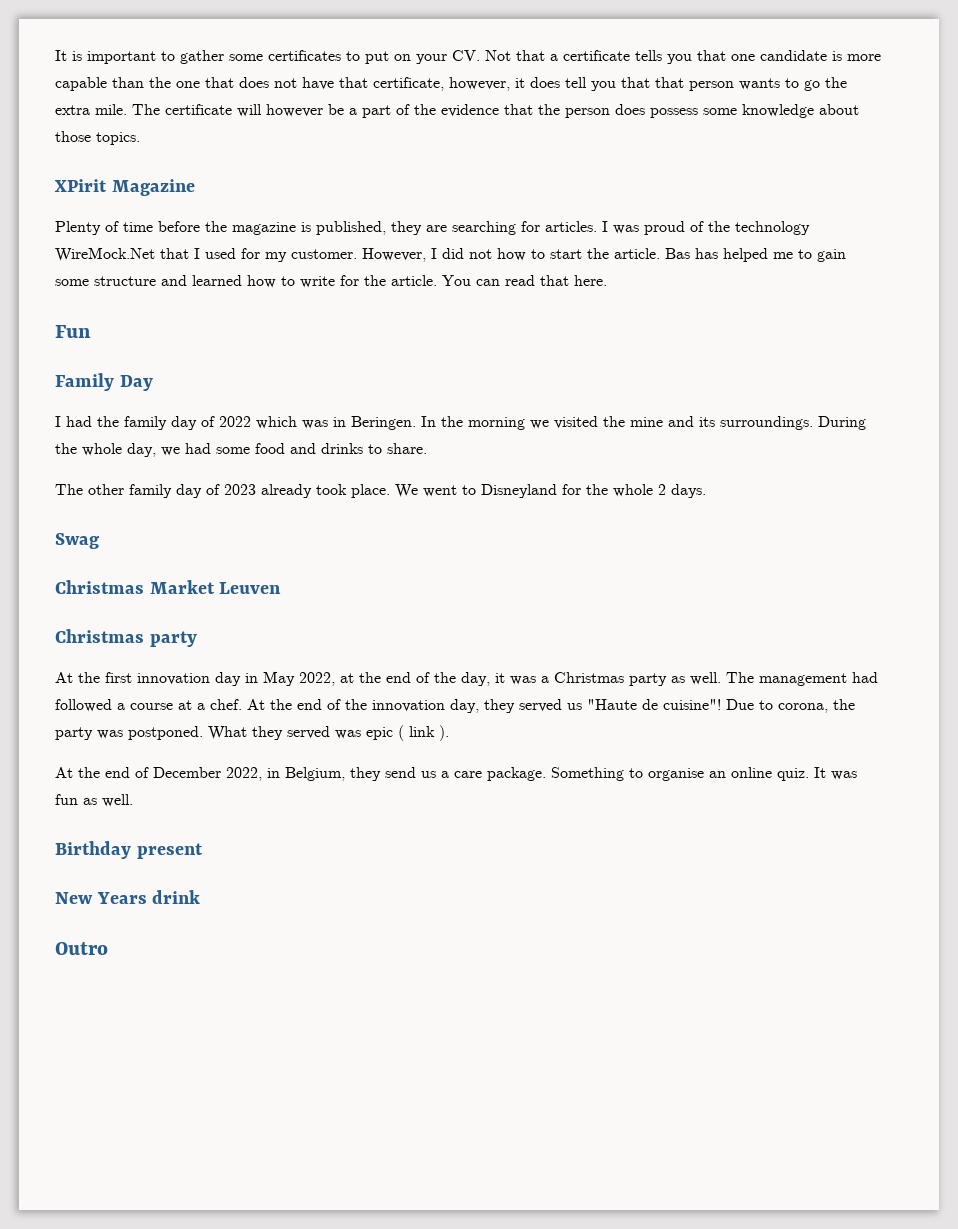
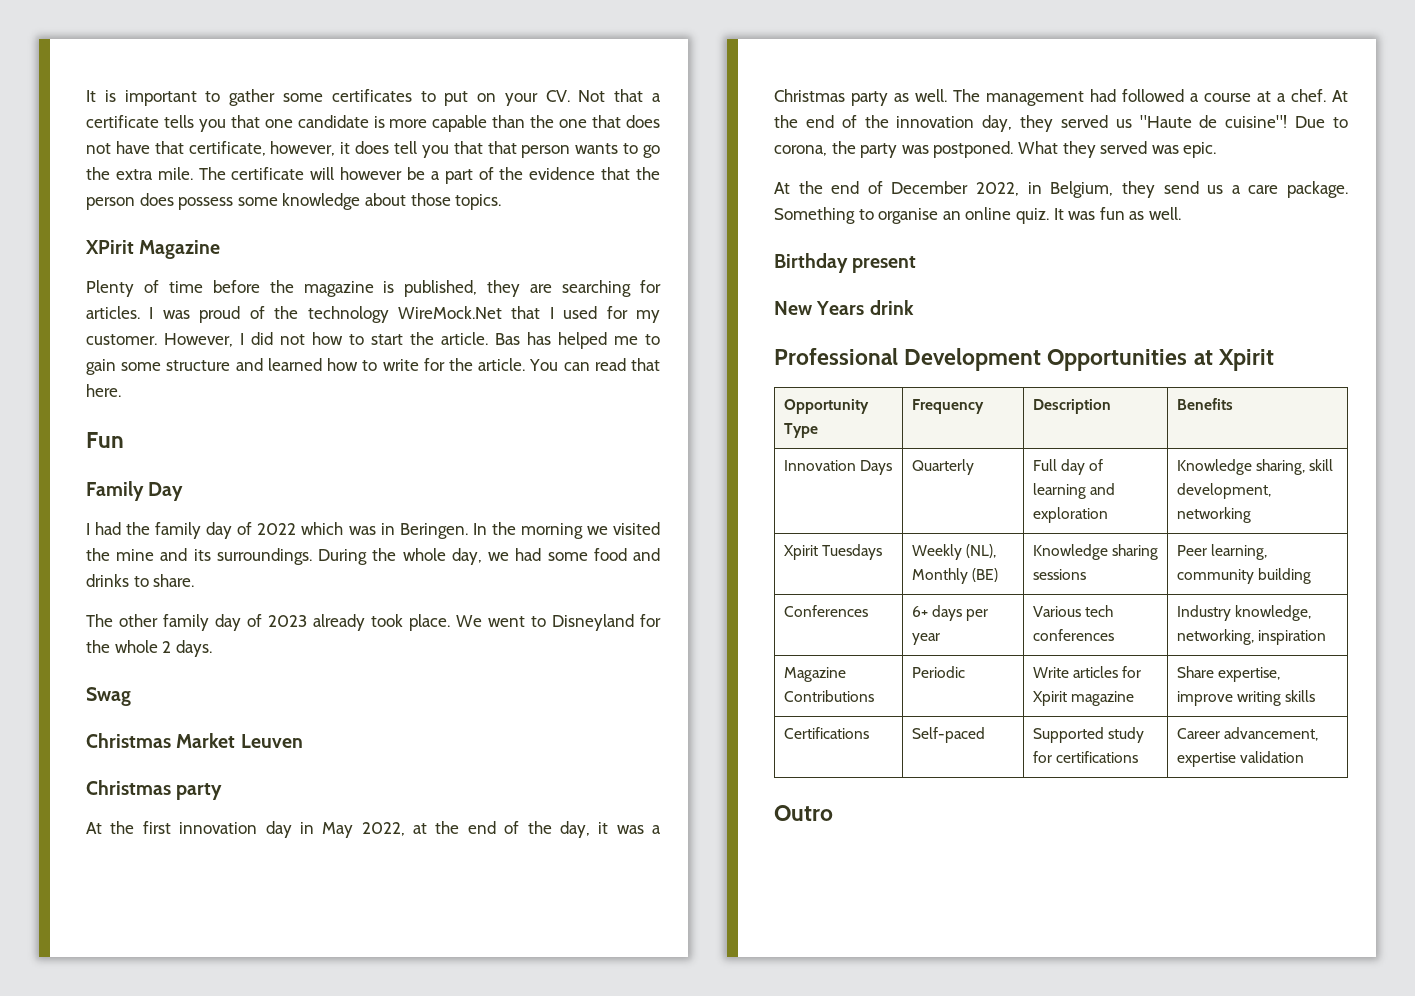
- What they served was epic ( link ).
+ What they served was epic.
+ Professional Development Opportunities at Xpirit
+ Opportunity Type | Frequency | Description | Benefits
+ Innovation Days | Quarterly | Full day of learning and exploration | Knowledge sharing, skill development, networking
+ Xpirit Tuesdays | Weekly (NL), Monthly (BE) | Knowledge sharing sessions | Peer learning, community building
+ Conferences | 6+ days per year | Various tech conferences | Industry knowledge, networking, inspiration
+ Magazine Contributions | Periodic | Write articles for Xpirit magazine | Share expertise, improve writing skills
+ Certifications | Self-paced | Supported study for certifications | Career advancement, expertise validation

